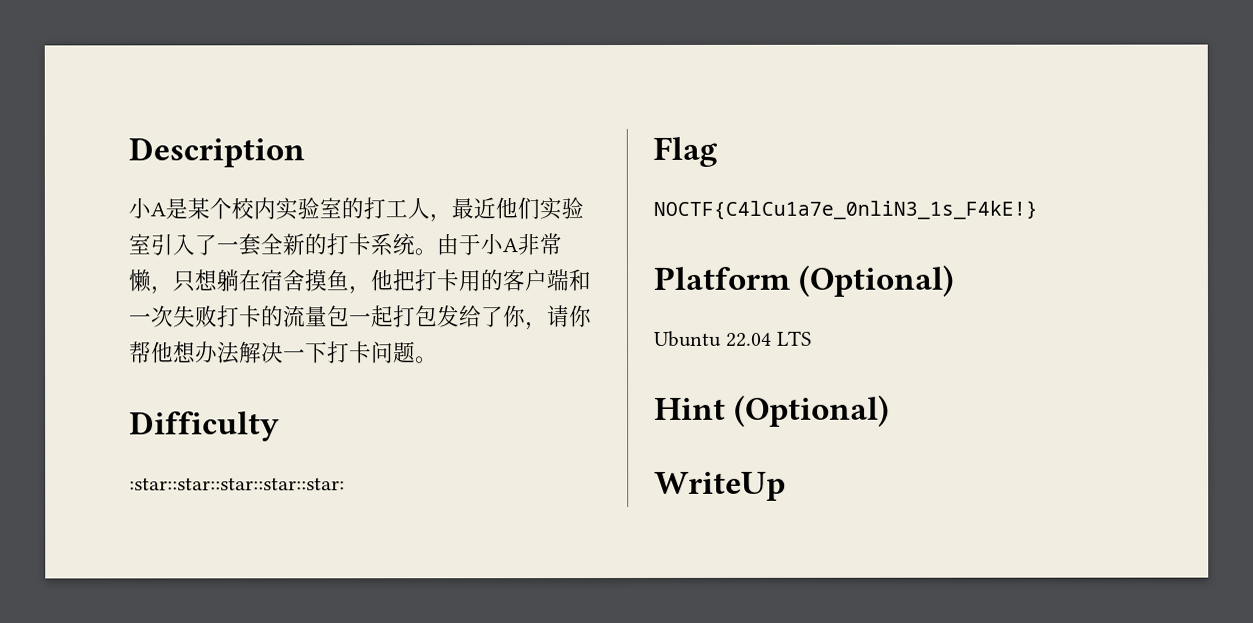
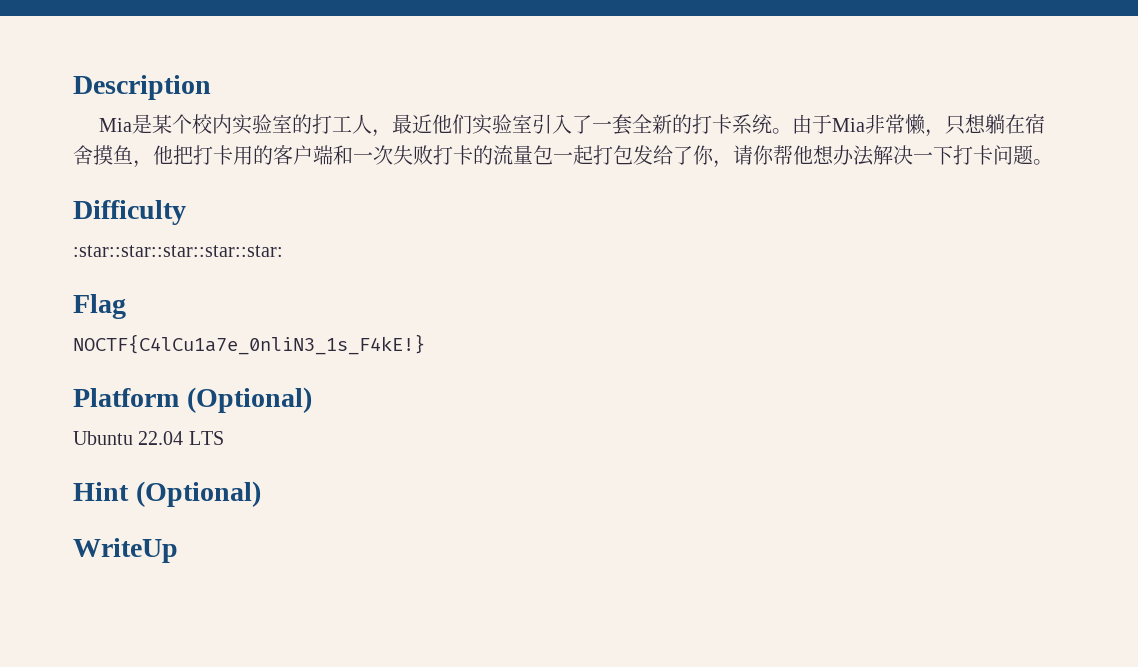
- 小A是某个校内实验室的打工人，最近他们实验室引入了一套全新的打卡系统。
+ Mia是某个校内实验室的打工人，最近他们实验室引入了一套全新的打卡系统。
- 由于小A非常懒，只想躺在宿舍摸鱼，他把打卡用的客户端和一次失败打卡的流量包一起打包发给了你，请你帮他想办法解决一下打卡问题。
+ 由于Mia非常懒，只想躺在宿舍摸鱼，他把打卡用的客户端和一次失败打卡的流量包一起打包发给了你，请你帮他想办法解决一下打卡问题。

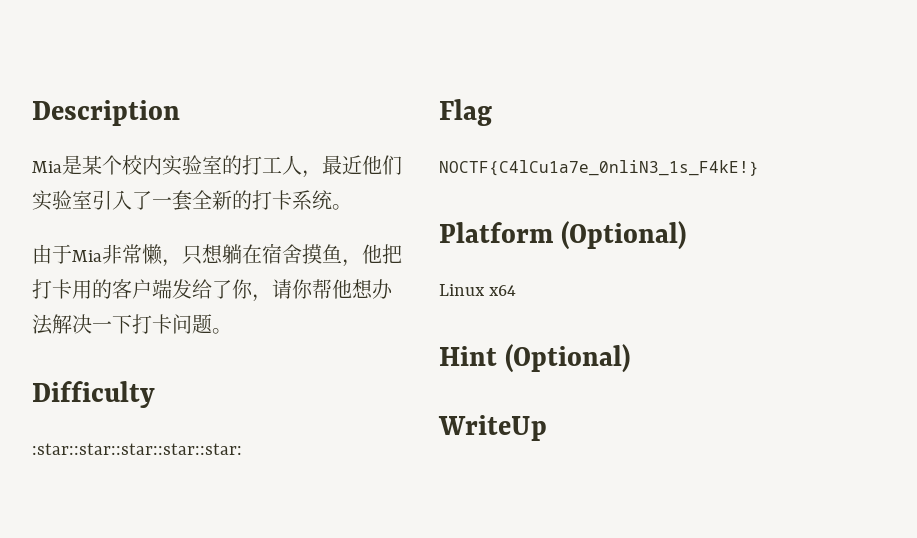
- Mia是某个校内实验室的打工人，最近他们实验室引入了一套全新的打卡系统。由于Mia非常懒，只想躺在宿舍摸鱼，他把打卡用的客户端和一次失败打卡的流量包一起打包发给了你，请你帮他想办法解决一下打卡问题。
+ Mia是某个校内实验室的打工人，最近他们实验室引入了一套全新的打卡系统。
+ 由于Mia非常懒，只想躺在宿舍摸鱼，他把打卡用的客户端发给了你，请你帮他想办法解决一下打卡问题。
- Ubuntu 22.04 LTS
+ Linux x64

